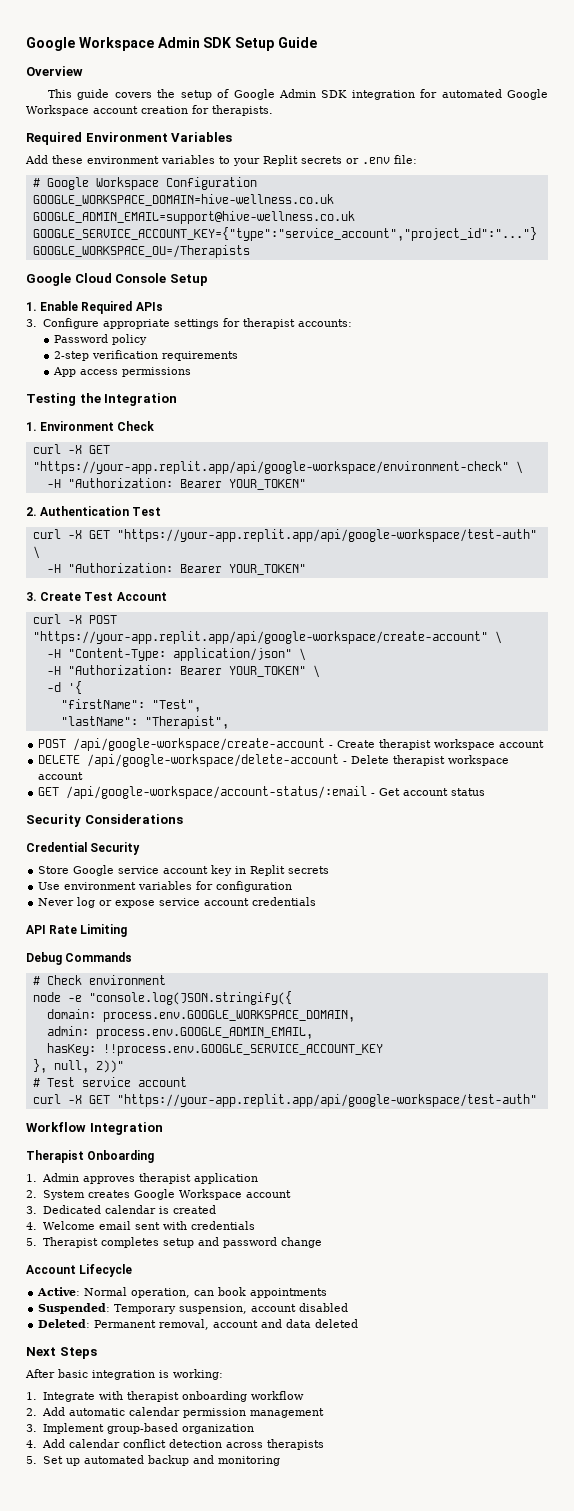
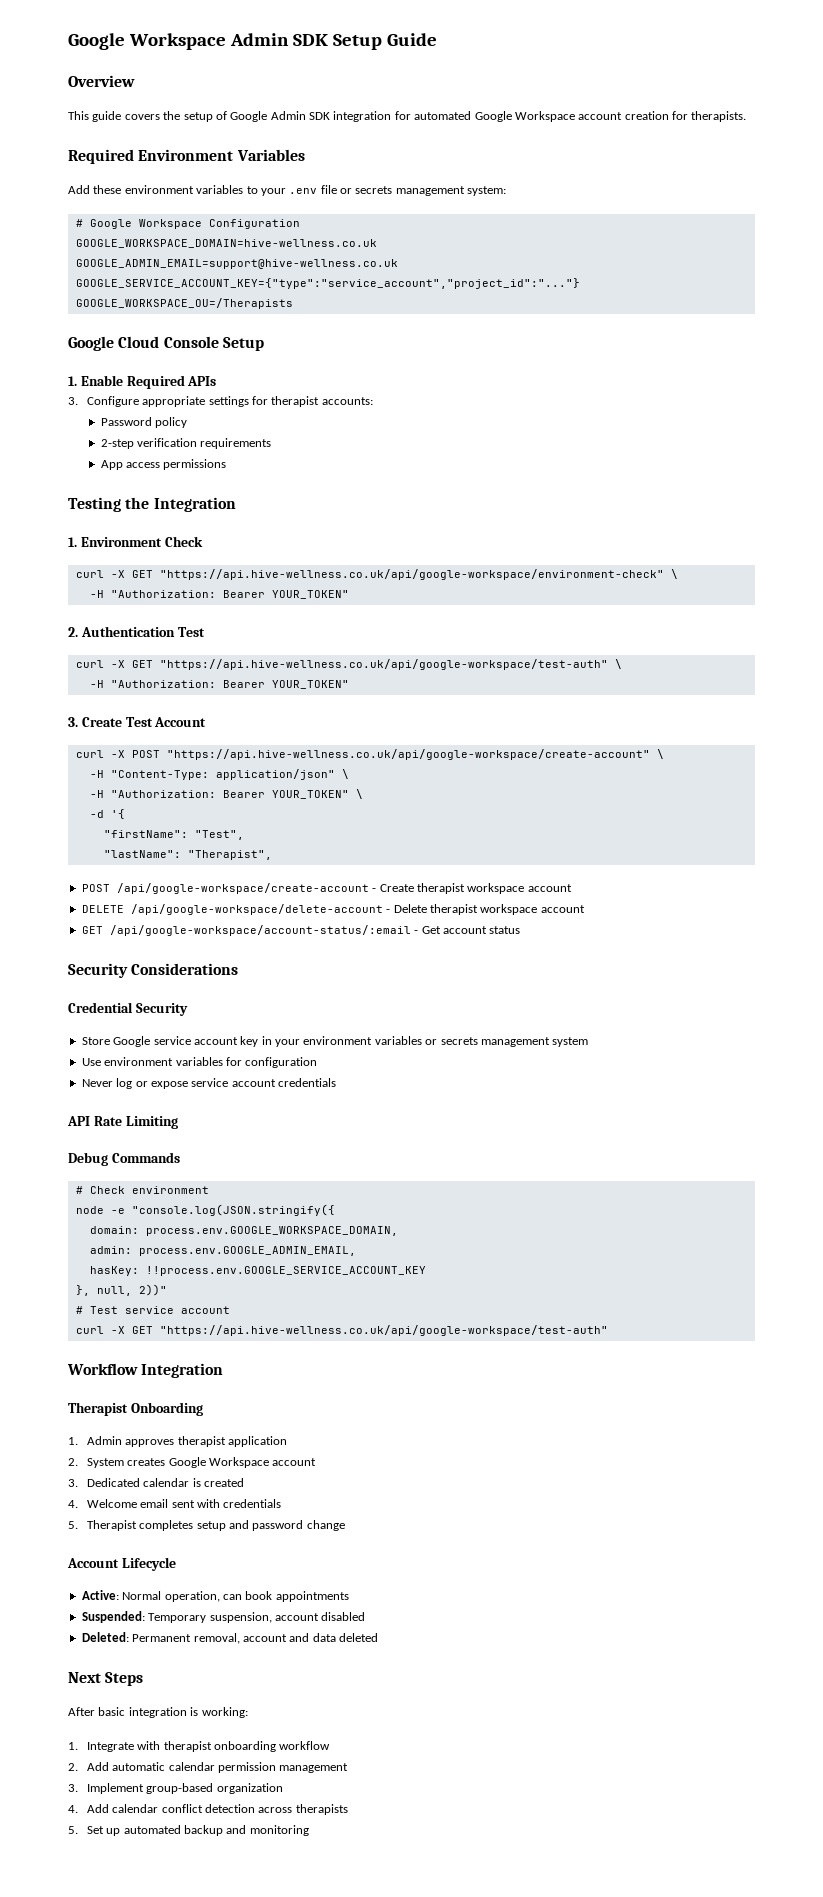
- Add these environment variables to your Replit secrets or .env file:
+ Add these environment variables to your .env file or secrets management system:
- curl -X GET "https://your-app.replit.app/api/google-workspace/environment-check" \
+ curl -X GET "https://api.hive-wellness.co.uk/api/google-workspace/environment-check" \
- curl -X GET "https://your-app.replit.app/api/google-workspace/test-auth" \
+ curl -X GET "https://api.hive-wellness.co.uk/api/google-workspace/test-auth" \
- curl -X POST "https://your-app.replit.app/api/google-workspace/create-account" \
+ curl -X POST "https://api.hive-wellness.co.uk/api/google-workspace/create-account" \
- Store Google service account key in Replit secrets
+ Store Google service account key in your environment variables or secrets management system
  # Test service account
- curl -X GET "https://your-app.replit.app/api/google-workspace/test-auth"
+ curl -X GET "https://api.hive-wellness.co.uk/api/google-workspace/test-auth"

